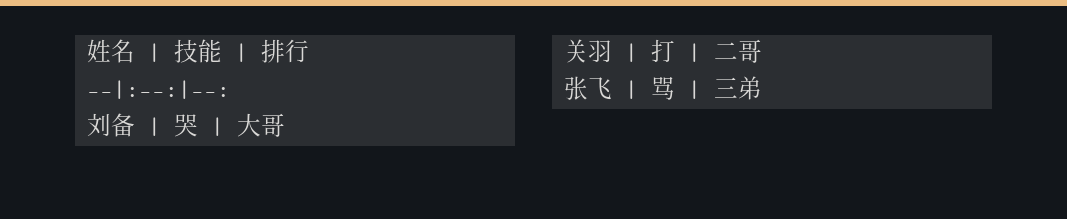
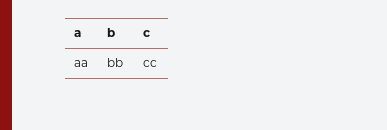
- 姓名 | 技能 | 排行
- --|:--:|--:
- 刘备 | 哭 | 大哥
- 关羽 | 打 | 二哥
- 张飞 | 骂 | 三弟
+ a | b | c
+ aa | bb | cc

